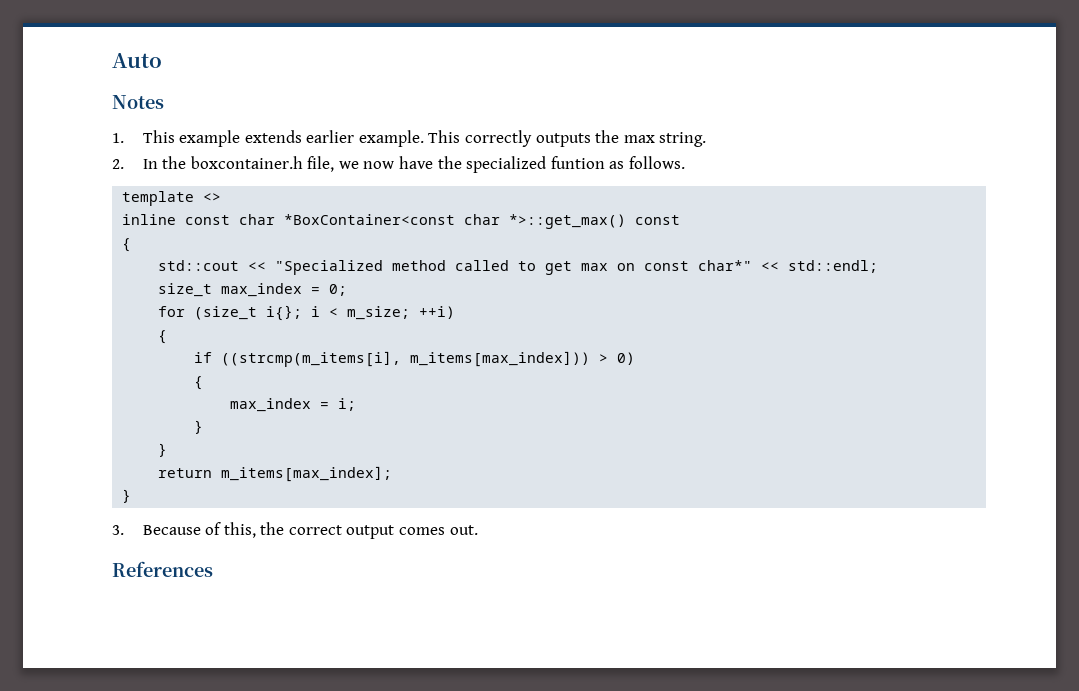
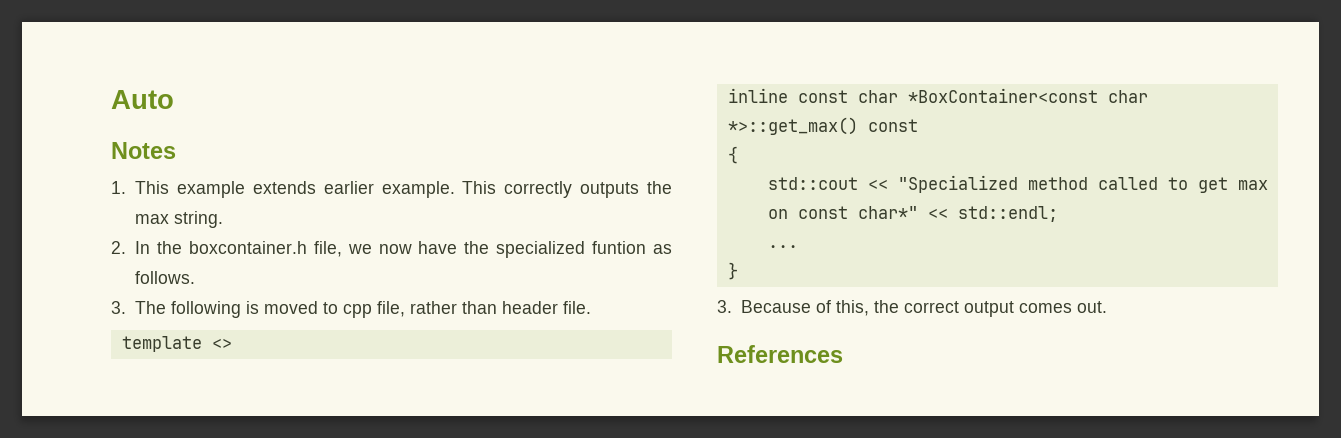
+ 3. The following is moved to cpp file, rather than header file.
- size_t max_index = 0;
- for (size_t i{}; i < m_size; ++i)
- {
- if ((strcmp(m_items[i], m_items[max_index])) > 0)
- {
- max_index = i;
- }
- }
- return m_items[max_index];
+ ...

